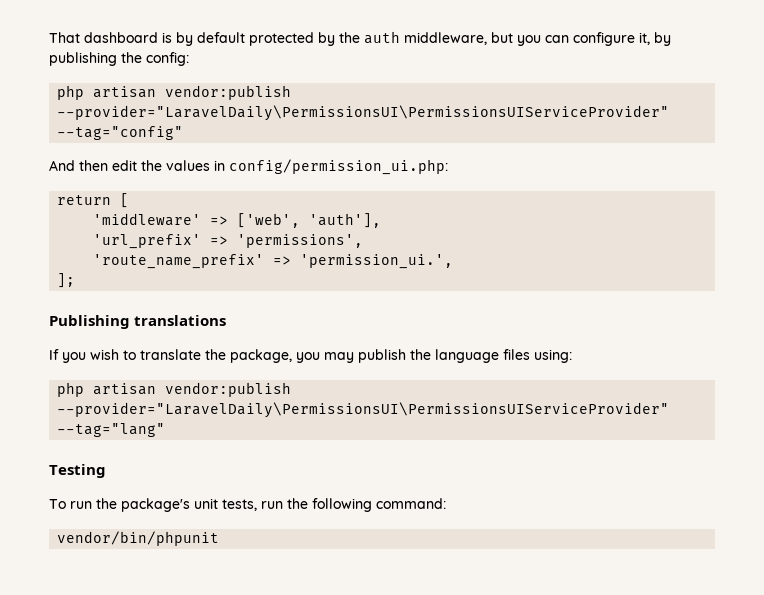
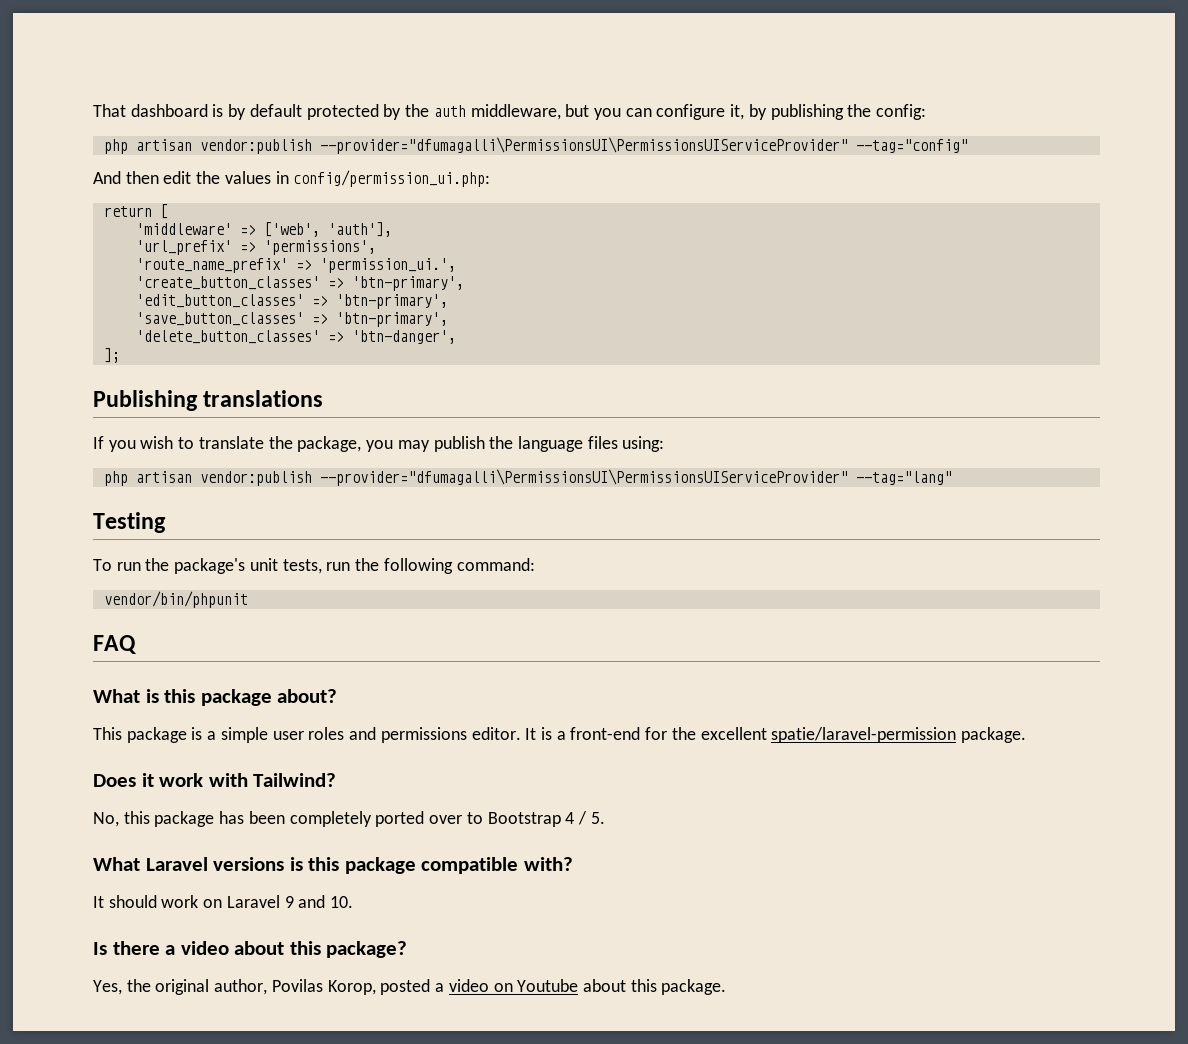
- php artisan vendor:publish --provider="LaravelDaily\PermissionsUI\PermissionsUIServiceProvider" --tag="config"
+ php artisan vendor:publish --provider="dfumagalli\PermissionsUI\PermissionsUIServiceProvider" --tag="config"
+ 'create_button_classes' => 'btn-primary',
+ 'edit_button_classes' => 'btn-primary',
+ 'save_button_classes' => 'btn-primary',
+ 'delete_button_classes' => 'btn-danger',
- php artisan vendor:publish --provider="LaravelDaily\PermissionsUI\PermissionsUIServiceProvider" --tag="lang"
+ php artisan vendor:publish --provider="dfumagalli\PermissionsUI\PermissionsUIServiceProvider" --tag="lang"
+ FAQ
+ What is this package about?
+ This package is a simple user roles and permissions editor. It is a front-end for the excellent spatie/laravel-permission package.
+ Does it work with Tailwind?
+ No, this package has been completely ported over to Bootstrap 4 / 5.
+ What Laravel versions is this package compatible with?
+ It should work on Laravel 9 and 10.
+ Is there a video about this package?
+ Yes, the original author, Povilas Korop, posted a video on Youtube about this package.

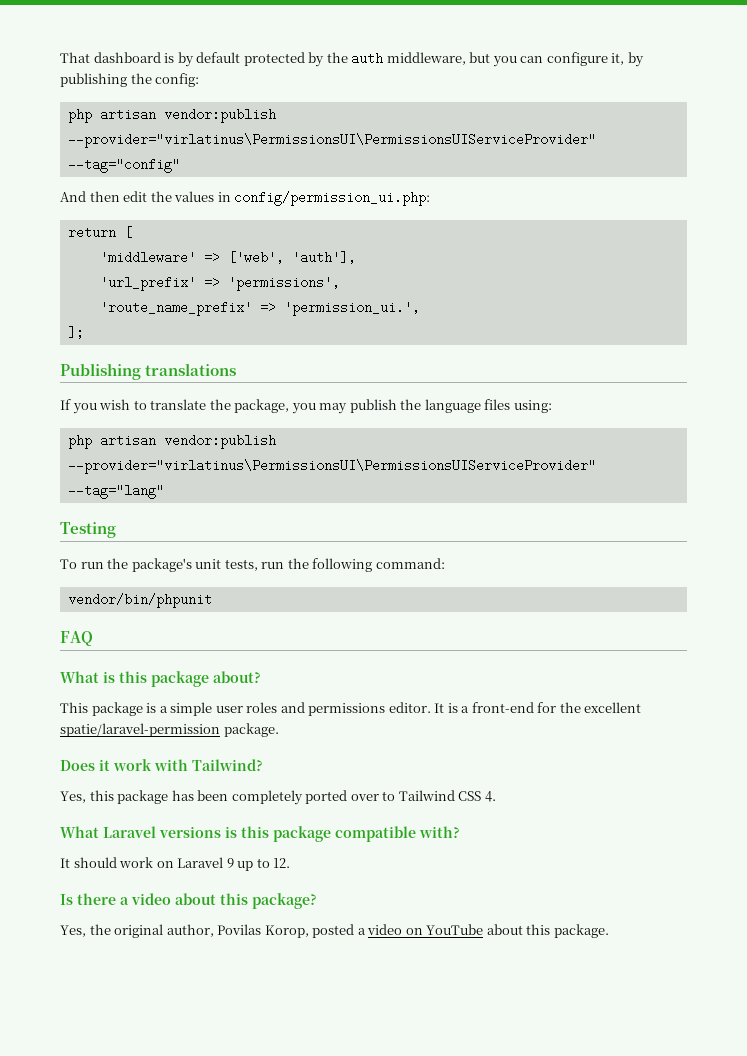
- php artisan vendor:publish --provider="dfumagalli\PermissionsUI\PermissionsUIServiceProvider" --tag="config"
+ php artisan vendor:publish --provider="virlatinus\PermissionsUI\PermissionsUIServiceProvider" --tag="config"
- 'create_button_classes' => 'btn-primary',
- 'edit_button_classes' => 'btn-primary',
- 'save_button_classes' => 'btn-primary',
- 'delete_button_classes' => 'btn-danger',
- php artisan vendor:publish --provider="dfumagalli\PermissionsUI\PermissionsUIServiceProvider" --tag="lang"
+ php artisan vendor:publish --provider="virlatinus\PermissionsUI\PermissionsUIServiceProvider" --tag="lang"
- No, this package has been completely ported over to Bootstrap 4 / 5.
+ Yes, this package has been completely ported over to Tailwind CSS 4.
- It should work on Laravel 9 and 10.
+ It should work on Laravel 9 up to 12.
- Yes, the original author, Povilas Korop, posted a video on Youtube about this package.
+ Yes, the original author, Povilas Korop, posted a video on YouTube about this package.

